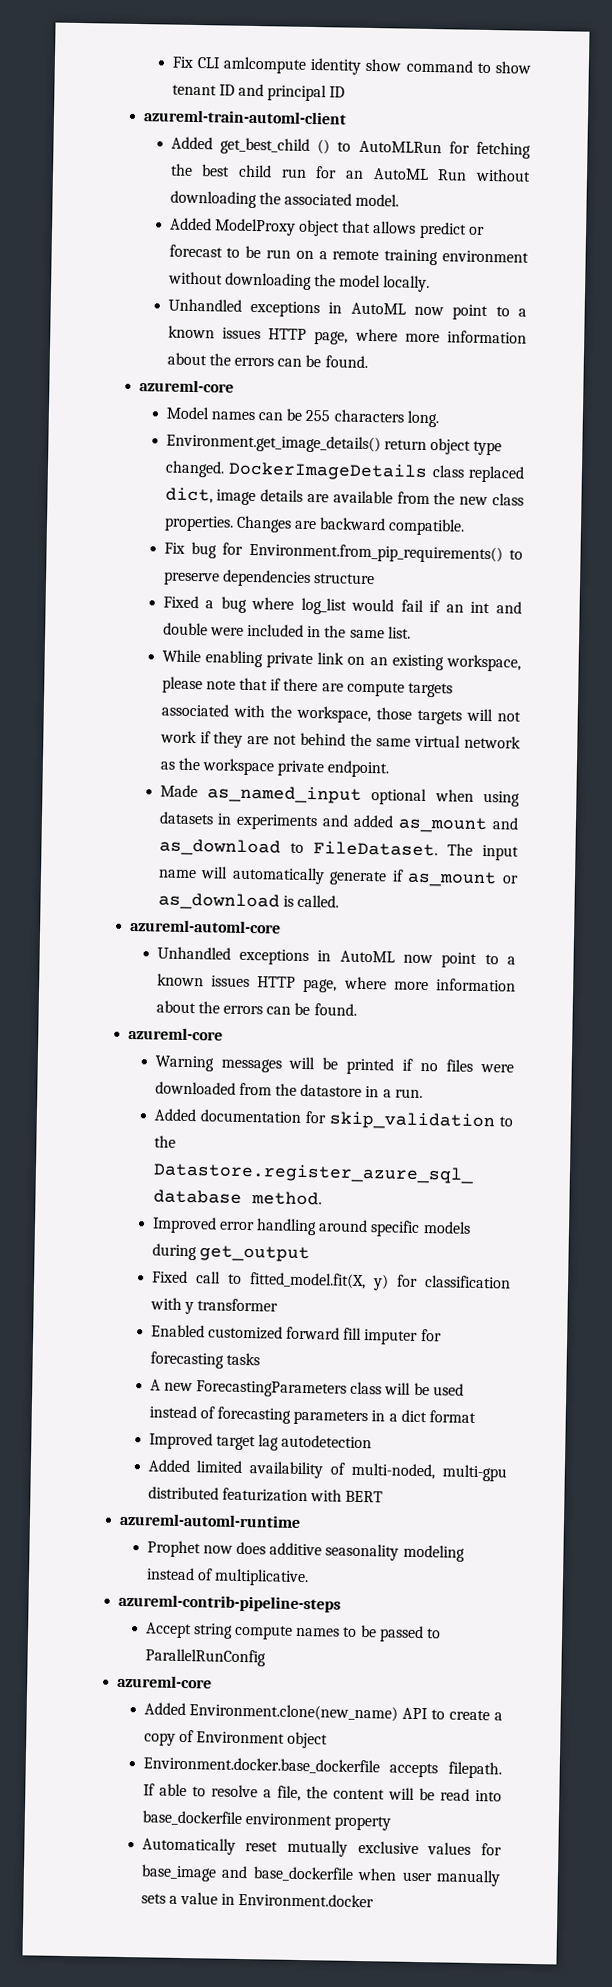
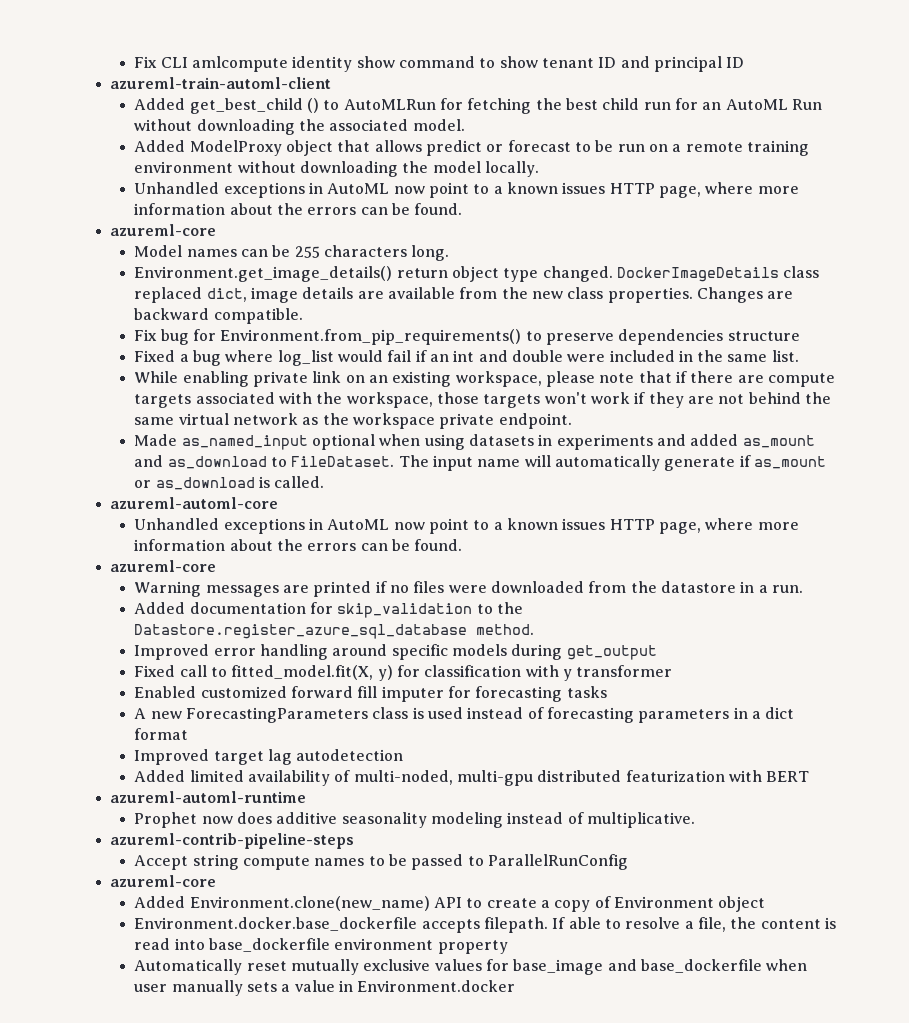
- While enabling private link on an existing workspace, please note that if there are compute targets associated with the workspace, those targets will not work if they are not behind the same virtual network as the workspace private endpoint.
+ While enabling private link on an existing workspace, please note that if there are compute targets associated with the workspace, those targets won't work if they are not behind the same virtual network as the workspace private endpoint.
- Warning messages will be printed if no files were downloaded from the datastore in a run.
+ Warning messages are printed if no files were downloaded from the datastore in a run.
- A new ForecastingParameters class will be used instead of forecasting parameters in a dict format
+ A new ForecastingParameters class is used instead of forecasting parameters in a dict format
- If able to resolve a file, the content will be read into base_dockerfile environment property
+ If able to resolve a file, the content is read into base_dockerfile environment property

